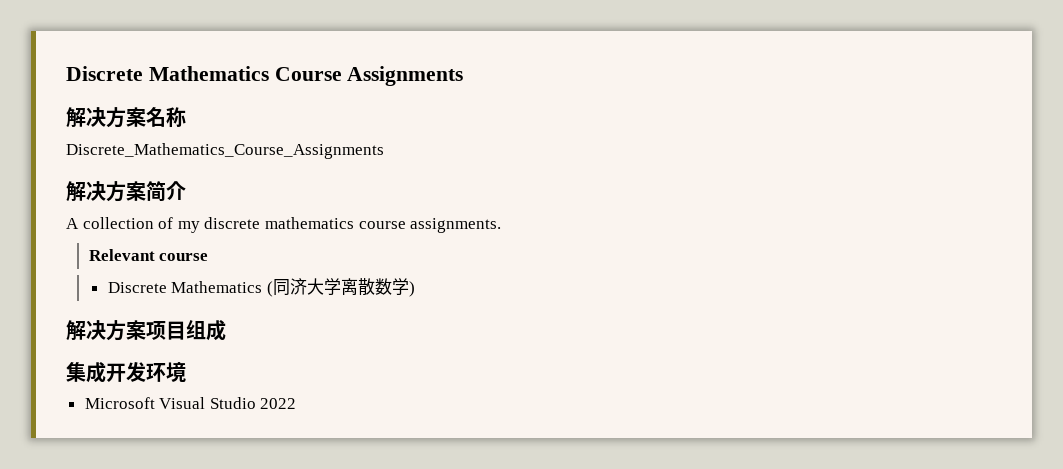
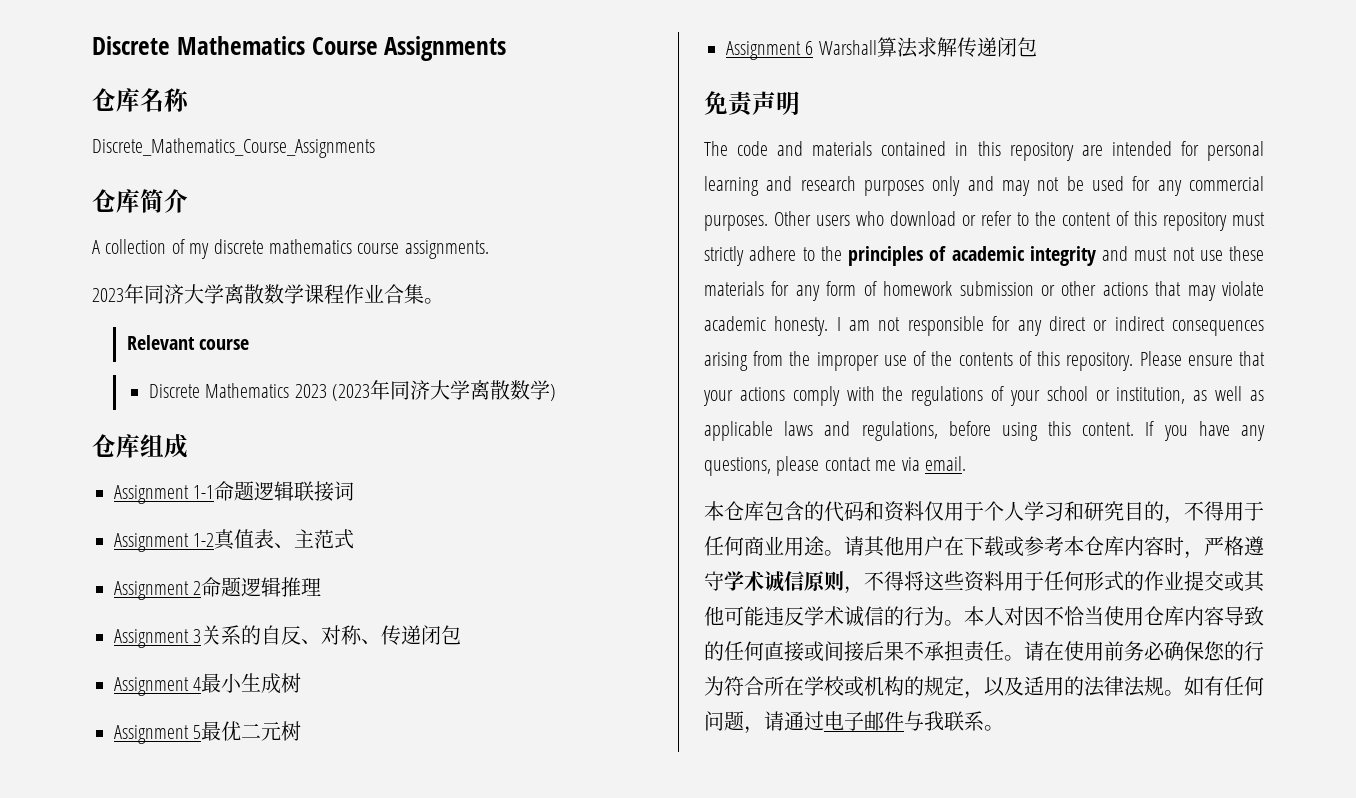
- 解决方案名称
+ 仓库名称
- 解决方案简介
+ 仓库简介
+ 2023年同济大学离散数学课程作业合集。
- Discrete Mathematics (同济大学离散数学)
+ Discrete Mathematics 2023 (2023年同济大学离散数学)
- 解决方案项目组成
- 集成开发环境
- Microsoft Visual Studio 2022
+ 仓库组成
+ Assignment 1-1命题逻辑联接词
+ Assignment 1-2真值表、主范式
+ Assignment 2命题逻辑推理
+ Assignment 3关系的自反、对称、传递闭包
+ Assignment 4最小生成树
+ Assignment 5最优二元树
+ Assignment 6 Warshall算法求解传递闭包
+ 免责声明
+ The code and materials contained in this repository are intended for personal learning and research purposes only and may not be used for any commercial purposes. Other users who download or refer to the content of this repository must strictly adhere to the principles of academic integrity and must not use these materials for any form of homework submission or other actions that may violate academic honesty. I am not responsible for any direct or indirect consequences arising from the improper use of the contents of this repository. Please ensure that your actions comply with the regulations of your school or institution, as well as applicable laws and regulations, before using this content. If you have any questions, please contact me via email.
+ 本仓库包含的代码和资料仅用于个人学习和研究目的，不得用于任何商业用途。请其他用户在下载或参考本仓库内容时，严格遵守学术诚信原则，不得将这些资料用于任何形式的作业提交或其他可能违反学术诚信的行为。本人对因不恰当使用仓库内容导致的任何直接或间接后果不承担责任。请在使用前务必确保您的行为符合所在学校或机构的规定，以及适用的法律法规。如有任何问题，请通过电子邮件与我联系。

